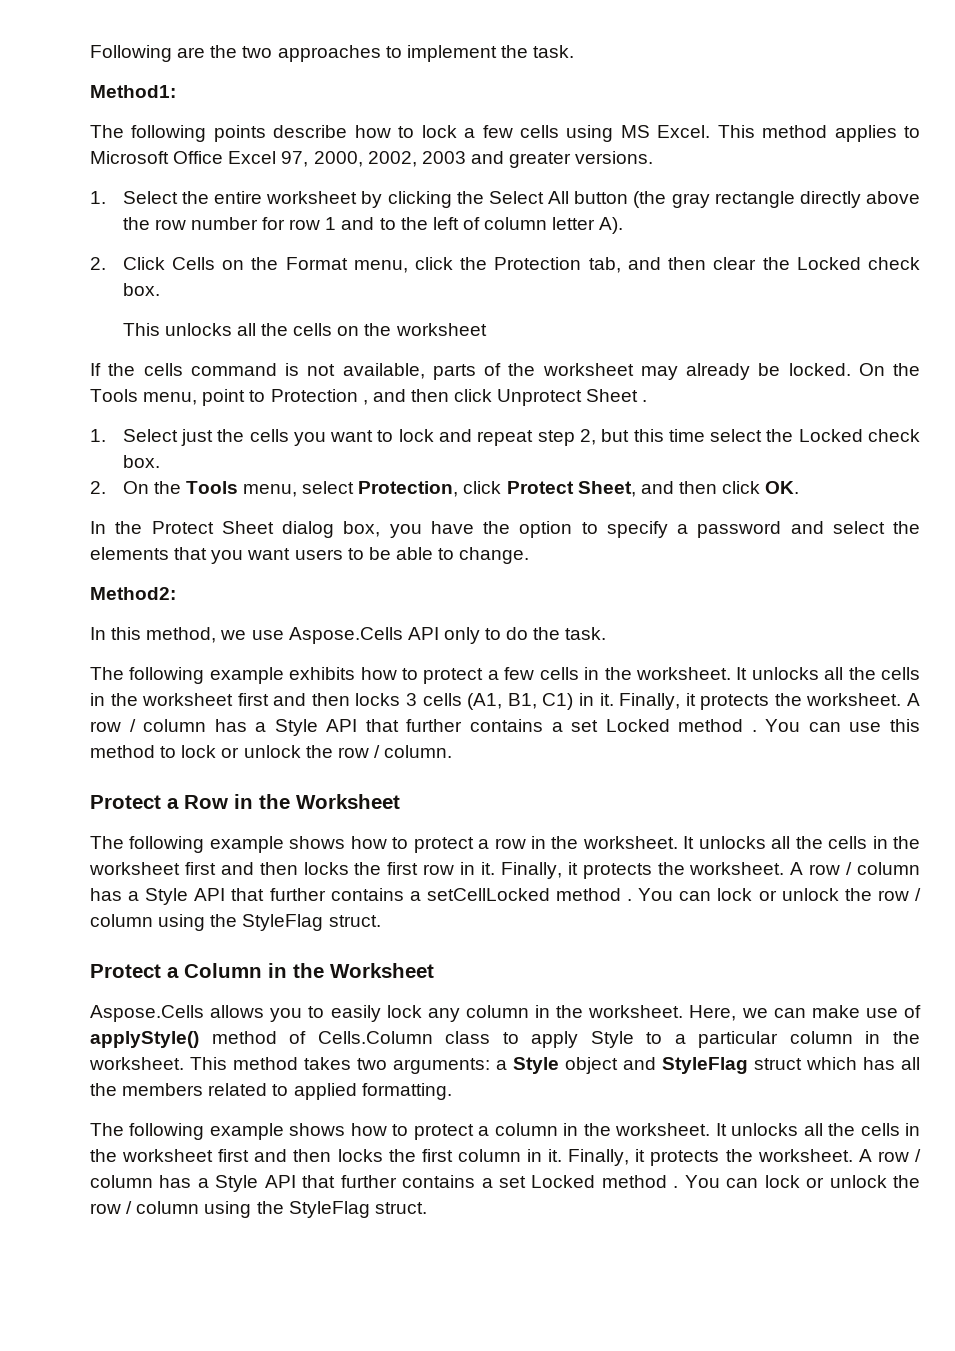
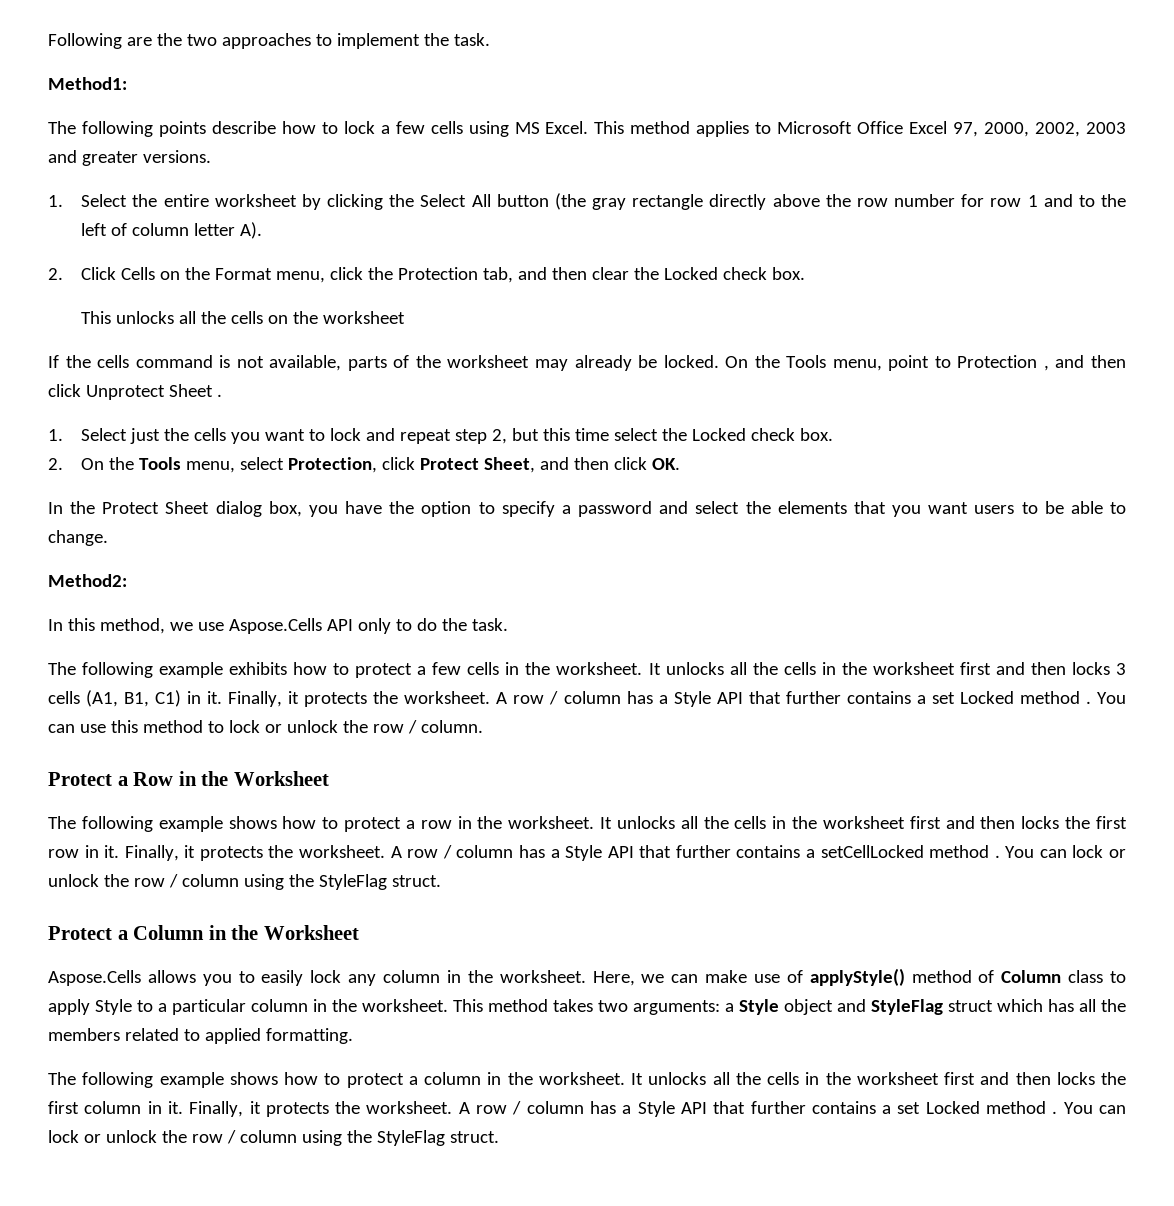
- Here, we can make use of applyStyle() method of Cells.Column class to apply Style to a particular column in the worksheet.
+ Here, we can make use of applyStyle() method of Column class to apply Style to a particular column in the worksheet.

